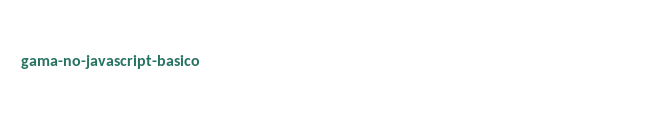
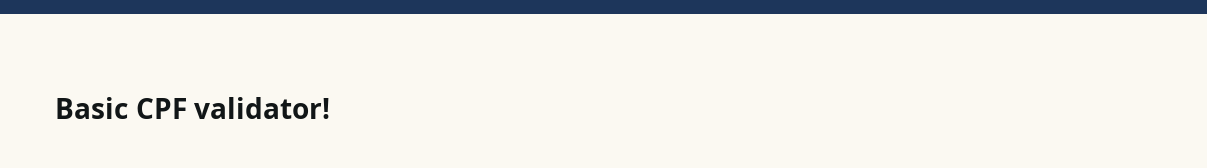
- gama-no-javascript-basico
+ Basic CPF validator!

